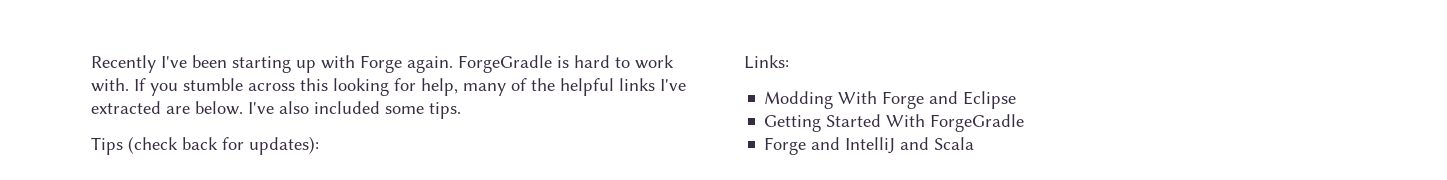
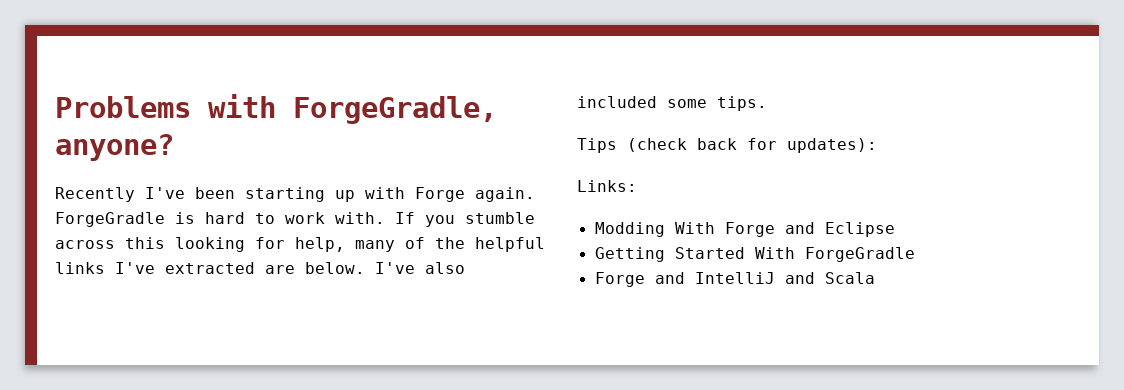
+ Problems with ForgeGradle, anyone?

